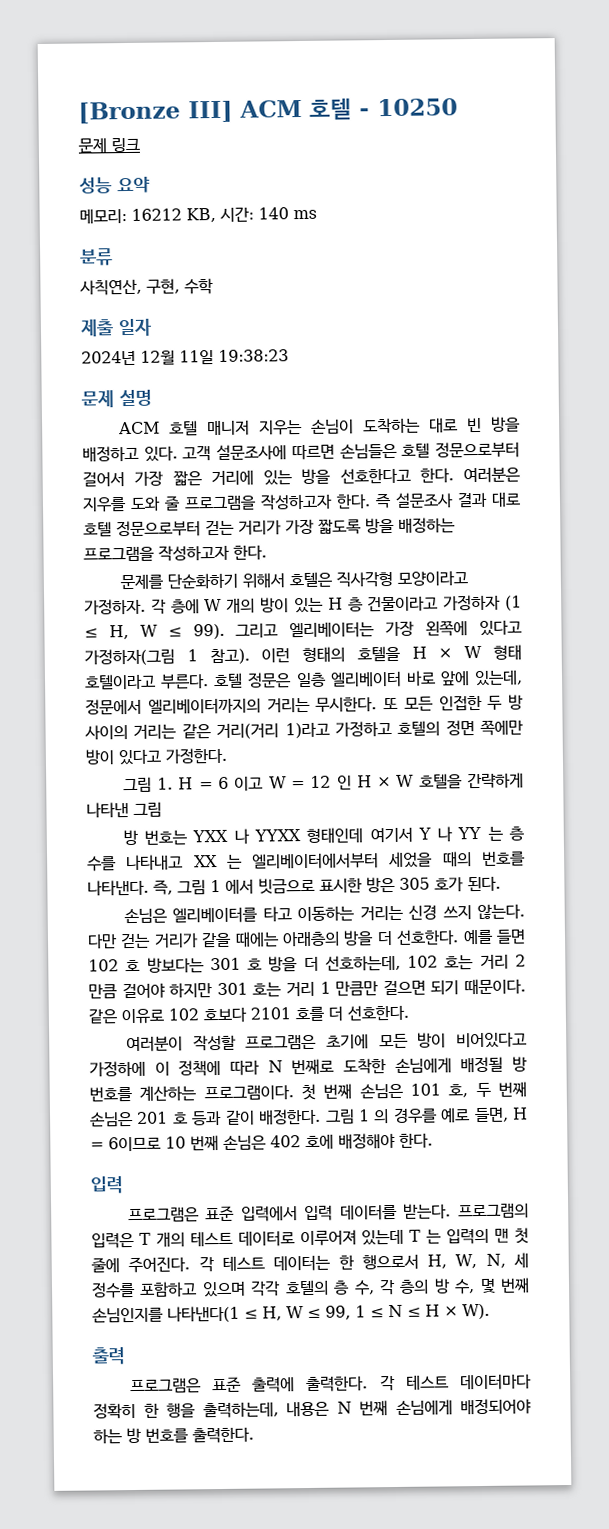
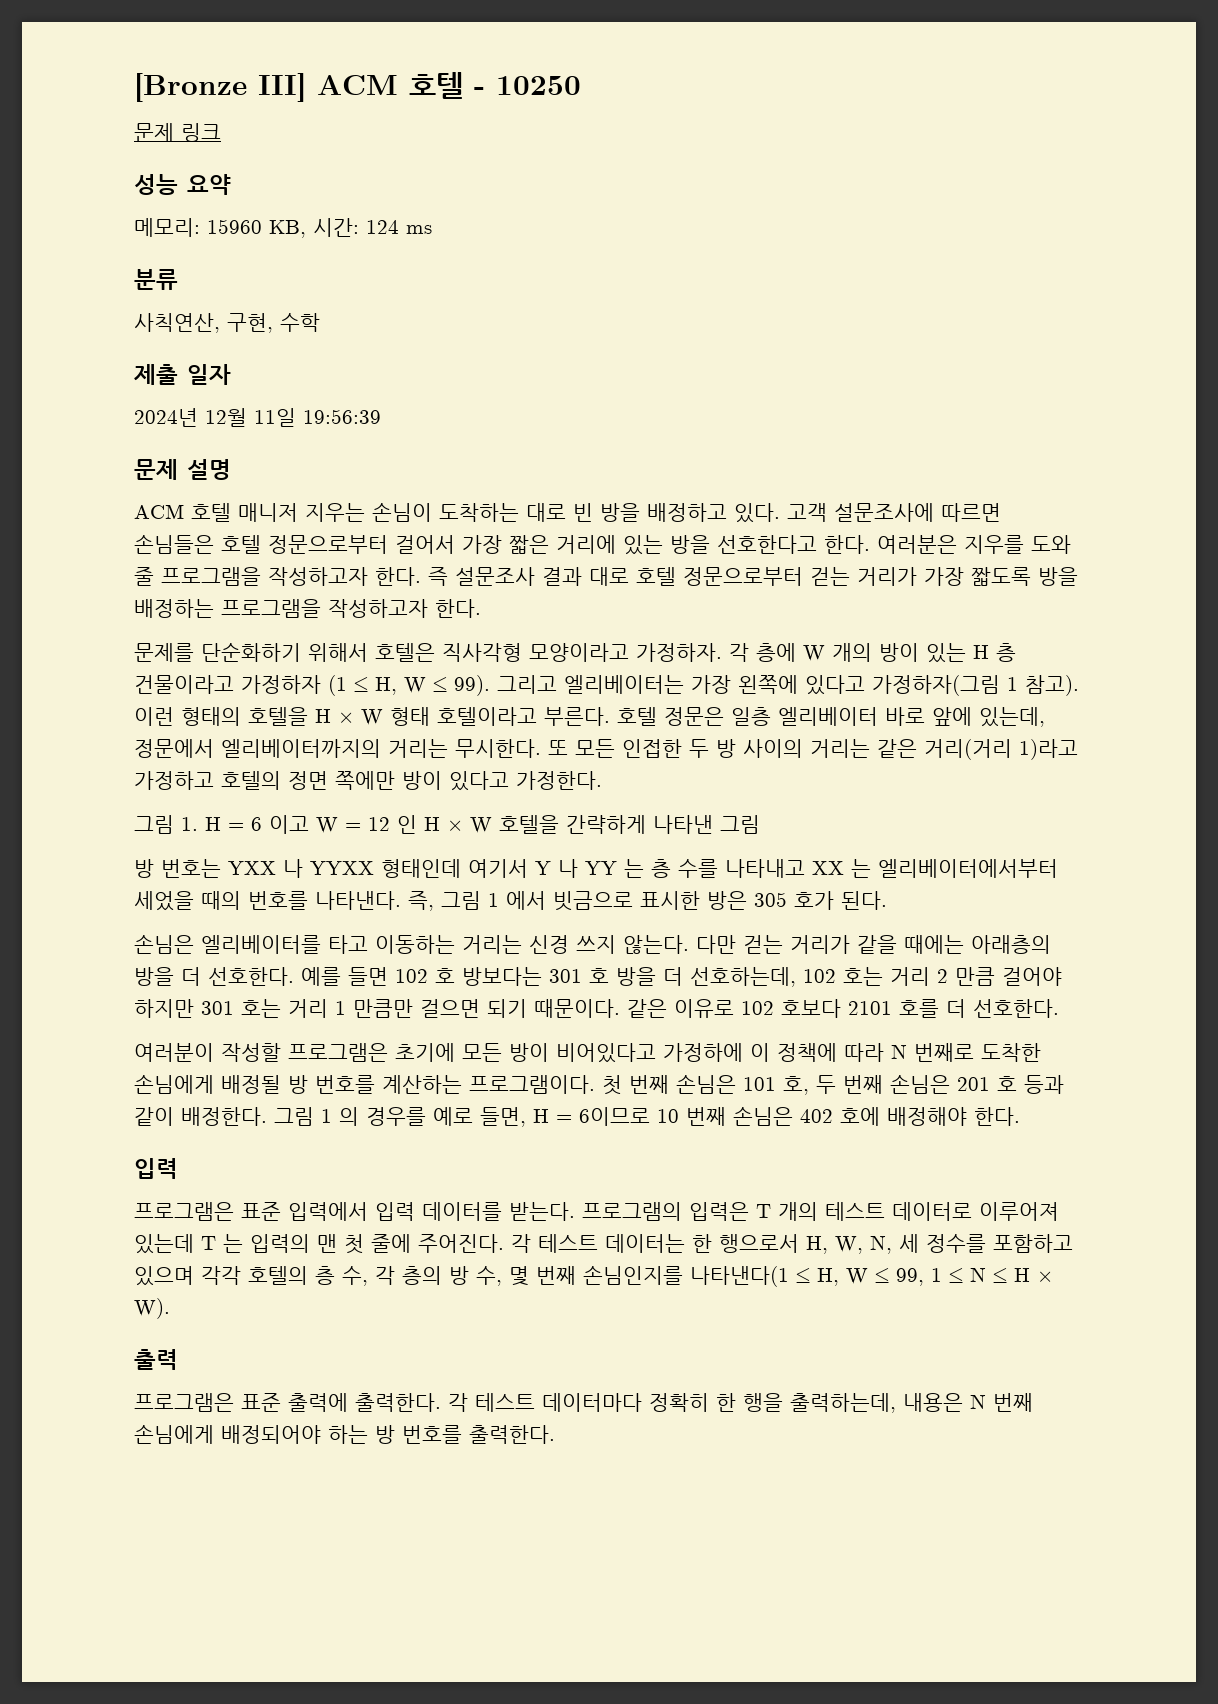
- 메모리: 16212 KB, 시간: 140 ms
+ 메모리: 15960 KB, 시간: 124 ms
- 2024년 12월 11일 19:38:23
+ 2024년 12월 11일 19:56:39

